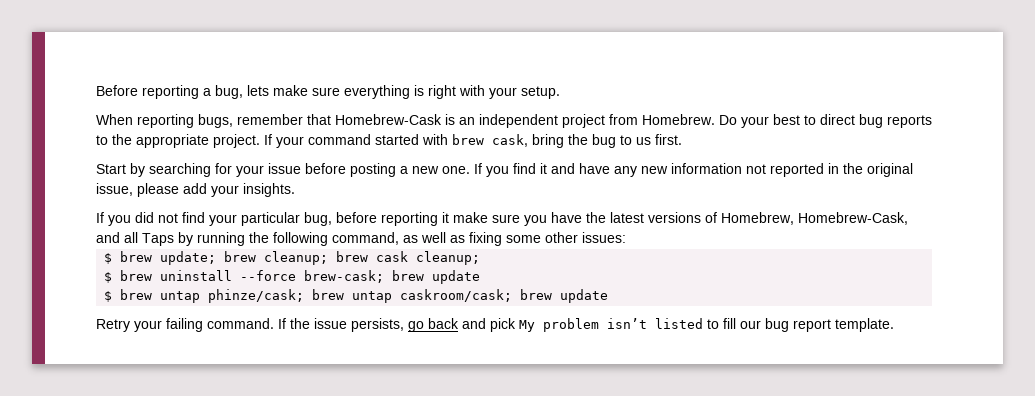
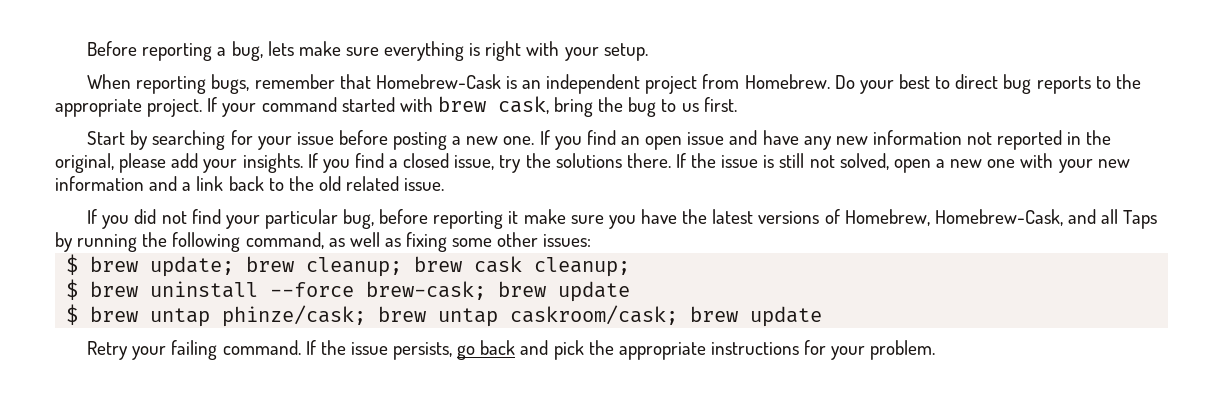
- If you find it and have any new information not reported in the original issue, please add your insights.
+ If you find an open issue and have any new information not reported in the original, please add your insights. If you find a closed issue, try the solutions there. If the issue is still not solved, open a new one with your new information and a link back to the old related issue.
- If the issue persists, go back and pick My problem isn’t listed to fill our bug report template.
+ If the issue persists, go back and pick the appropriate instructions for your problem.

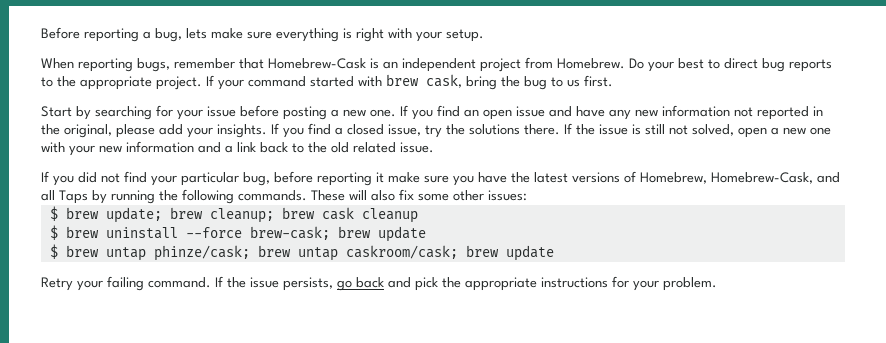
- If you did not find your particular bug, before reporting it make sure you have the latest versions of Homebrew, Homebrew-Cask, and all Taps by running the following command, as well as fixing some other issues:
+ If you did not find your particular bug, before reporting it make sure you have the latest versions of Homebrew, Homebrew-Cask, and all Taps by running the following commands. These will also fix some other issues:
- $ brew update; brew cleanup; brew cask cleanup;
+ $ brew update; brew cleanup; brew cask cleanup

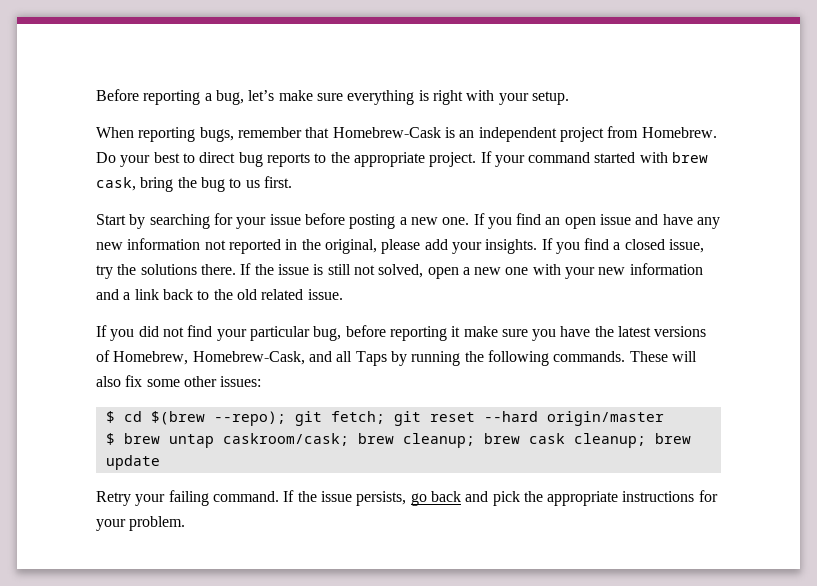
- Before reporting a bug, lets make sure everything is right with your setup.
+ Before reporting a bug, let’s make sure everything is right with your setup.
- $ brew update; brew cleanup; brew cask cleanup
- $ brew uninstall --force brew-cask; brew update
- $ brew untap phinze/cask; brew untap caskroom/cask; brew update
+ $ cd $(brew --repo); git fetch; git reset --hard origin/master
+ $ brew untap caskroom/cask; brew cleanup; brew cask cleanup; brew update

